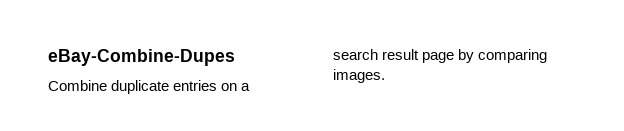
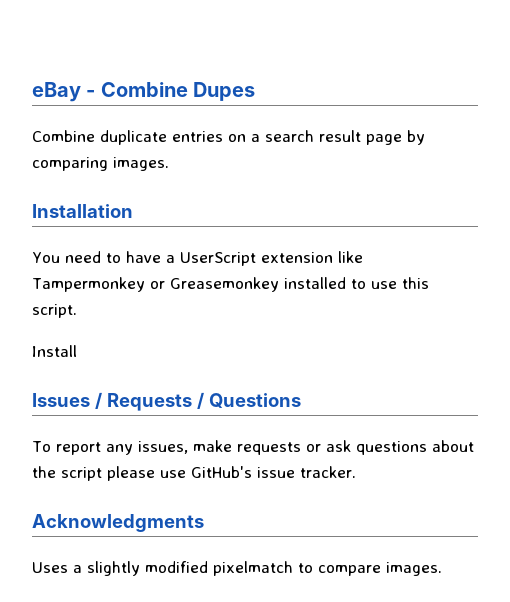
- eBay-Combine-Dupes
+ eBay - Combine Dupes
+ Installation
+ You need to have a UserScript extension like Tampermonkey or Greasemonkey installed to use this script.
+ Install
+ Issues / Requests / Questions
+ To report any issues, make requests or ask questions about the script please use GitHub's issue tracker.
+ Acknowledgments
+ Uses a slightly modified pixelmatch to compare images.

